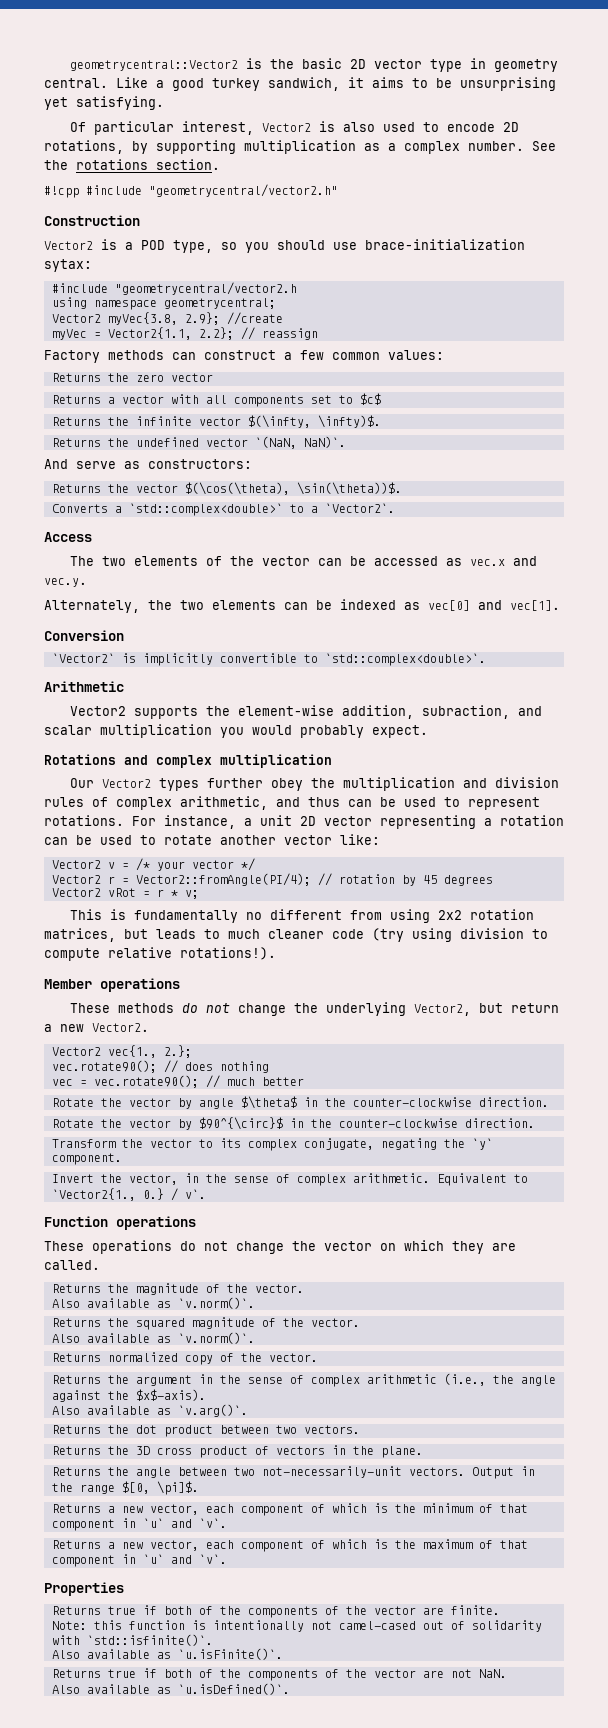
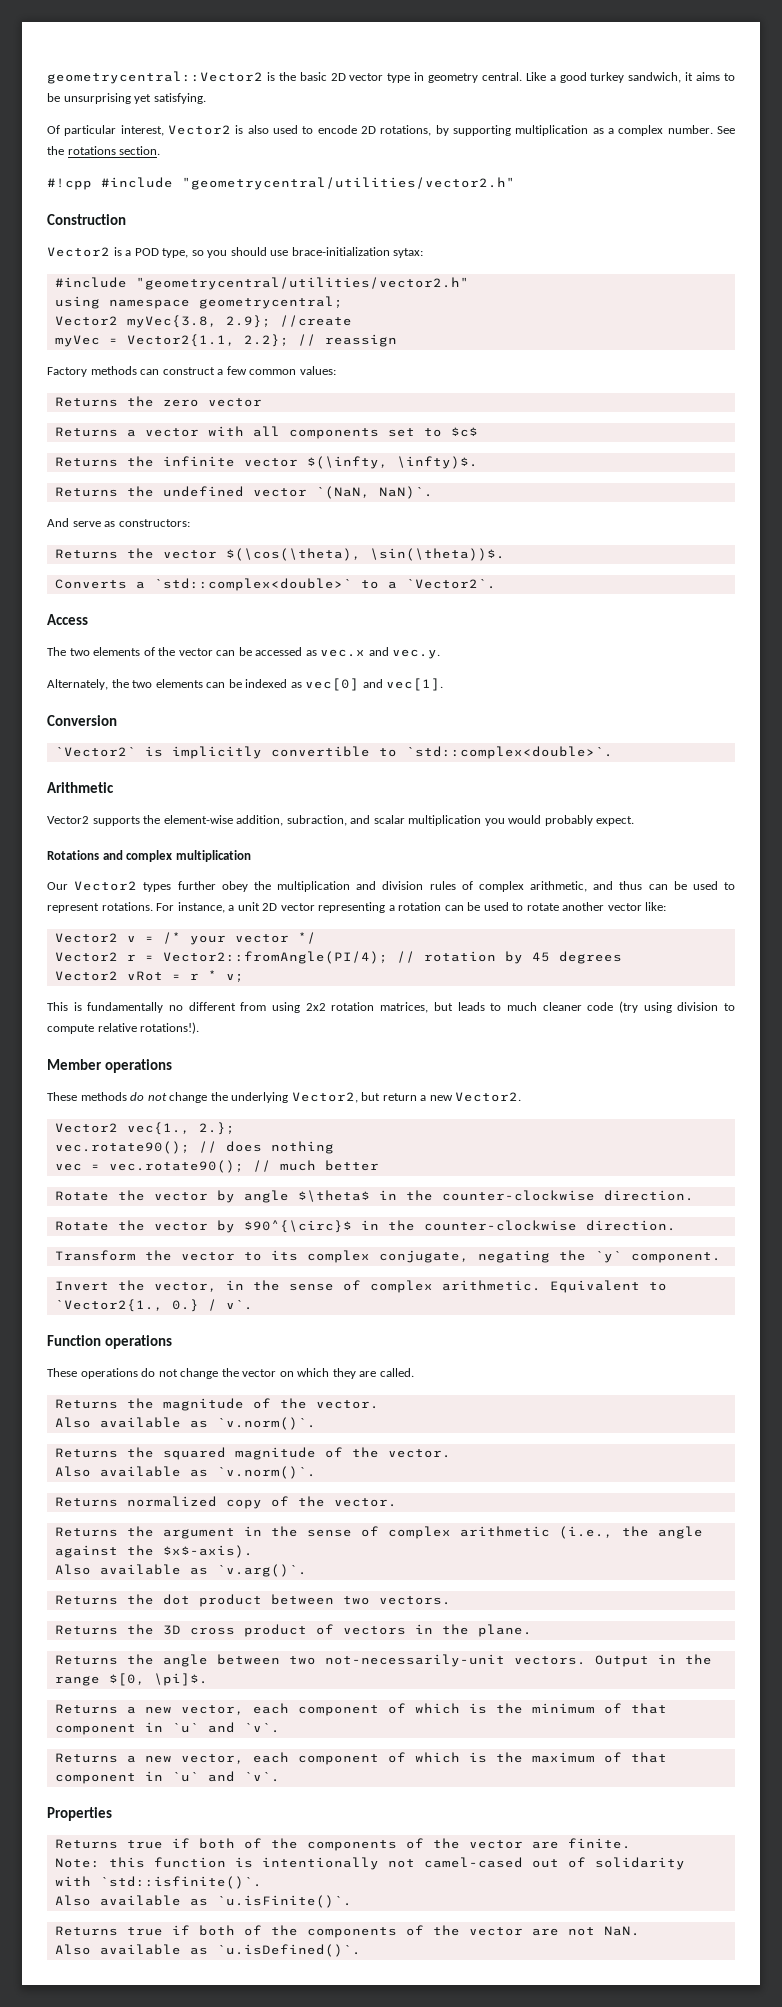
- #!cpp #include "geometrycentral/vector2.h"
+ #!cpp #include "geometrycentral/utilities/vector2.h"
  Vector2 is a POD type, so you should use brace-initialization sytax:
- #include "geometrycentral/vector2.h
+ #include "geometrycentral/utilities/vector2.h"

